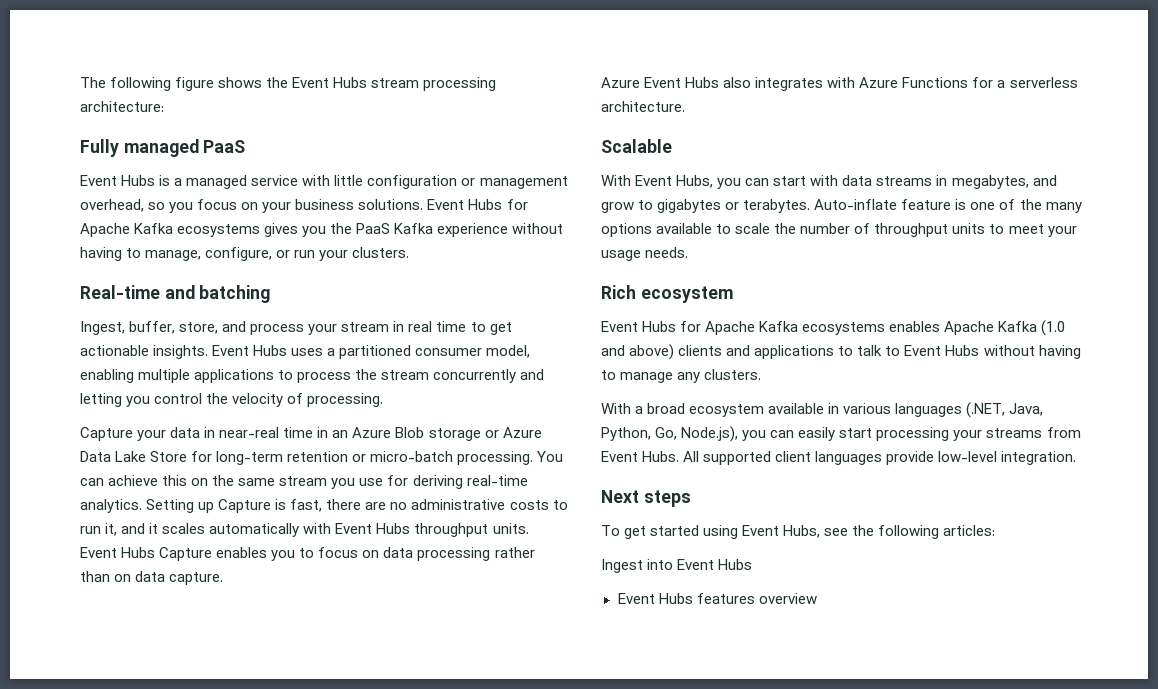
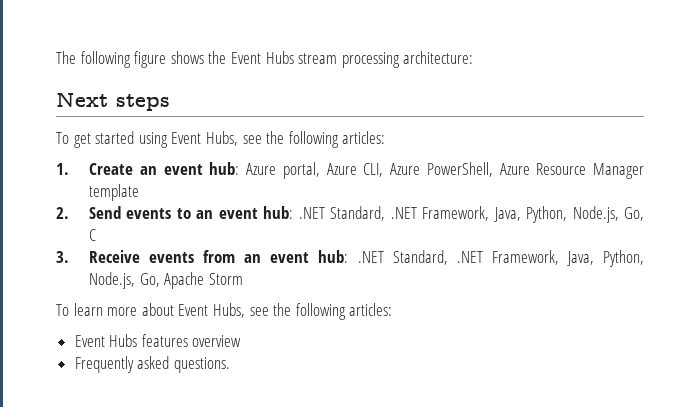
- Fully managed PaaS
- Event Hubs is a managed service with little configuration or management overhead, so you focus on your business solutions. Event Hubs for Apache Kafka ecosystems gives you the PaaS Kafka experience without having to manage, configure, or run your clusters.
- Real-time and batching
- Ingest, buffer, store, and process your stream in real time to get actionable insights. Event Hubs uses a partitioned consumer model, enabling multiple applications to process the stream concurrently and letting you control the velocity of processing.
- Capture your data in near-real time in an Azure Blob storage or Azure Data Lake Store for long-term retention or micro-batch processing. You can achieve this on the same stream you use for deriving real-time analytics. Setting up Capture is fast, there are no administrative costs to run it, and it scales automatically with Event Hubs throughput units. Event Hubs Capture enables you to focus on data processing rather than on data capture.
- Azure Event Hubs also integrates with Azure Functions for a serverless architecture.
- Scalable
- With Event Hubs, you can start with data streams in megabytes, and grow to gigabytes or terabytes. Auto-inflate feature is one of the many options available to scale the number of throughput units to meet your usage needs.
- Rich ecosystem
- Event Hubs for Apache Kafka ecosystems enables Apache Kafka (1.0 and above) clients and applications to talk to Event Hubs without having to manage any clusters.
- With a broad ecosystem available in various languages (.NET, Java, Python, Go, Node.js), you can easily start processing your streams from Event Hubs. All supported client languages provide low-level integration.
- Ingest into Event Hubs
+ 1. Create an event hub: Azure portal, Azure CLI, Azure PowerShell, Azure Resource Manager template
+ 2. Send events to an event hub: .NET Standard, .NET Framework, Java, Python, Node.js, Go, C
+ 3. Receive events from an event hub: .NET Standard, .NET Framework, Java, Python, Node.js, Go, Apache Storm
+ To learn more about Event Hubs, see the following articles:
+ Frequently asked questions.

